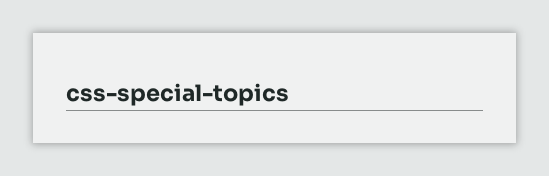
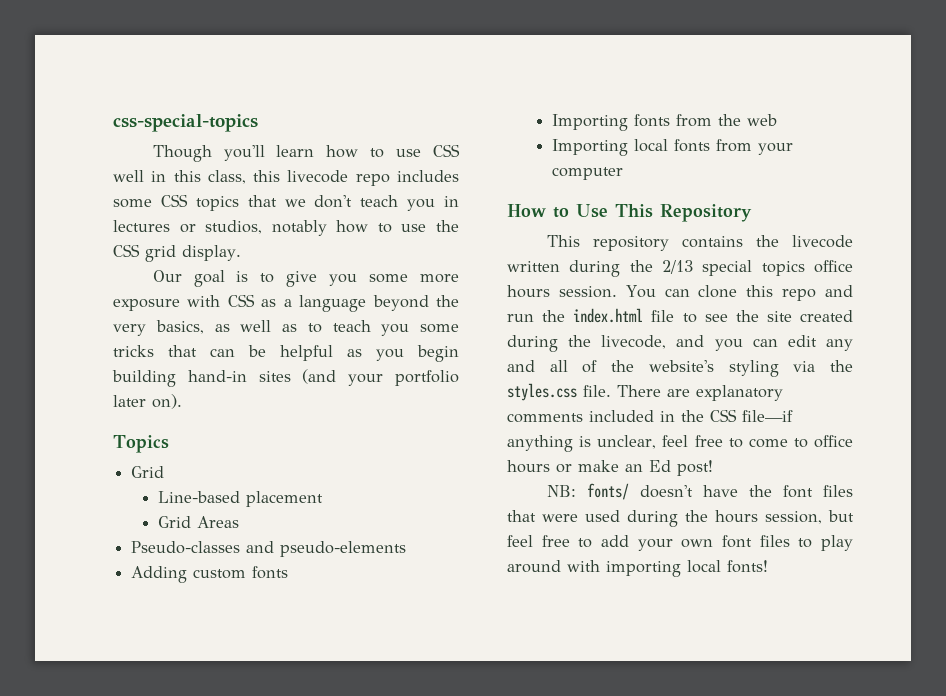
+ Though you'll learn how to use CSS well in this class, this livecode repo includes some CSS topics that we don't teach you in lectures or studios, notably how to use the CSS grid display.
+ Our goal is to give you some more exposure with CSS as a language beyond the very basics, as well as to teach you some tricks that can be helpful as you begin building hand-in sites (and your portfolio later on).
+ Topics
+ Grid
+ Line-based placement
+ Grid Areas
+ Pseudo-classes and pseudo-elements
+ Adding custom fonts
+ Importing fonts from the web
+ Importing local fonts from your computer
+ How to Use This Repository
+ This repository contains the livecode written during the 2/13 special topics office hours session. You can clone this repo and run the index.html file to see the site created during the livecode, and you can edit any and all of the website's styling via the styles.css file. There are explanatory comments included in the CSS file—if anything is unclear, feel free to come to office hours or make an Ed post!
+ NB: fonts/ doesn't have the font files that were used during the hours session, but feel free to add your own font files to play around with importing local fonts!

